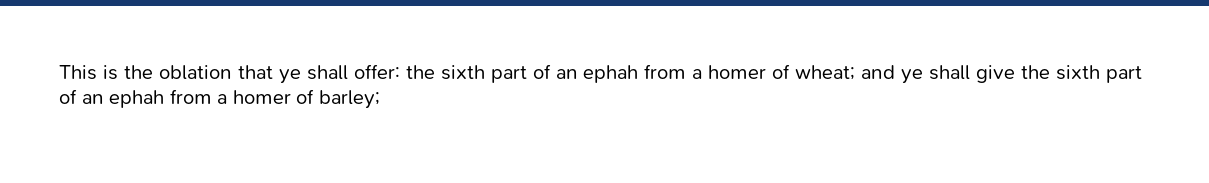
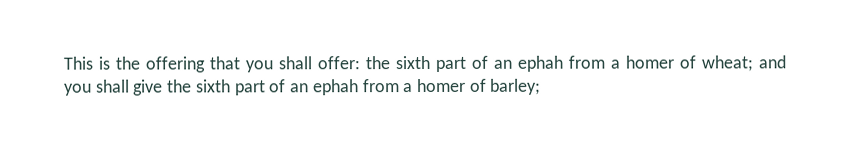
- This is the oblation that ye shall offer: the sixth part of an ephah from a homer of wheat; and ye shall give the sixth part of an ephah from a homer of barley;
+ This is the offering that you shall offer: the sixth part of an ephah from a homer of wheat; and you shall give the sixth part of an ephah from a homer of barley;

